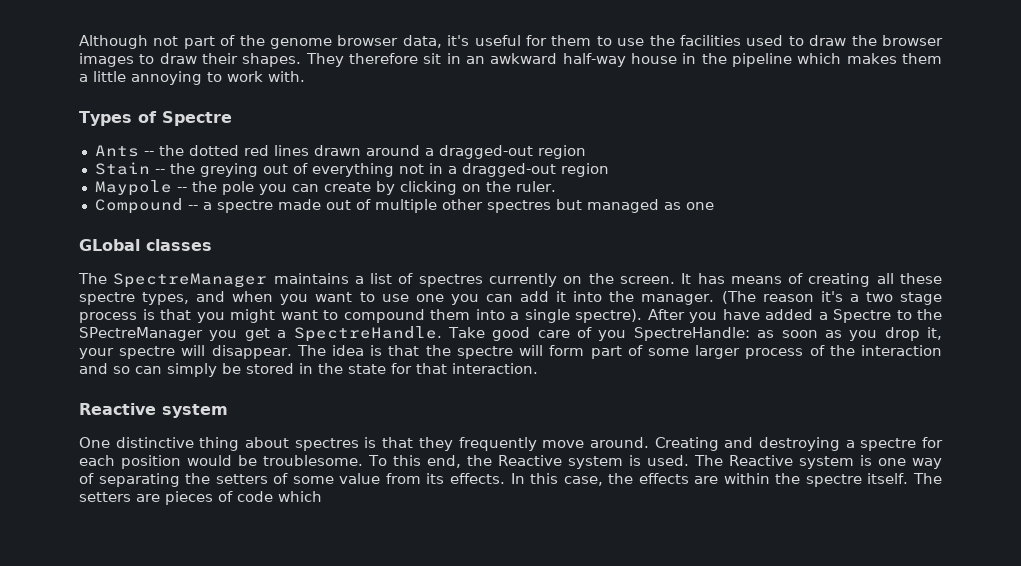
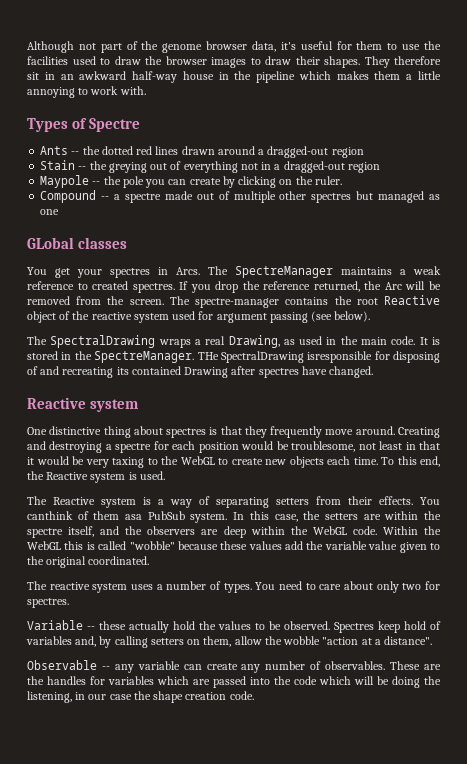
- The SpectreManager maintains a list of spectres currently on the screen. It has means of creating all these spectre types, and when you want to use one you can add it into the manager. (The reason it's a two stage process is that you might want to compound them into a single spectre). After you have added a Spectre to the SPectreManager you get a SpectreHandle. Take good care of you SpectreHandle: as soon as you drop it, your spectre will disappear. The idea is that the spectre will form part of some larger process of the interaction and so can simply be stored in the state for that interaction.
+ You get your spectres in Arcs. The SpectreManager maintains a weak reference to created spectres. If you drop the reference returned, the Arc will be removed from the screen. The spectre-manager contains the root Reactive object of the reactive system used for argument passing (see below).
+ The SpectralDrawing wraps a real Drawing, as used in the main code. It is stored in the SpectreManager. THe SpectralDrawing isresponsible for disposing of and recreating its contained Drawing after spectres have changed.
- Creating and destroying a spectre for each position would be troublesome.
+ Creating and destroying a spectre for each position would be troublesome, not least in that it would be very taxing to the WebGL to create new objects each time.
- To this end, the Reactive system is used. The Reactive system is one way of separating the setters of some value from its effects.
+ To this end, the Reactive system is used.
+ The Reactive system is a way of separating setters from their effects. You canthink of them asa PubSub system.
- In this case, the effects are within the spectre itself. The setters are pieces of code which
+ In this case, the setters are within the spectre itself, and the observers are deep within the WebGL code. Within the WebGL this is called "wobble" because these values add the variable value given to the original coordinated.
+ The reactive system uses a number of types. You need to care about only two for spectres.
+ Variable -- these actually hold the values to be observed. Spectres keep hold of variables and, by calling setters on them, allow the wobble "action at a distance".
+ Observable -- any variable can create any number of observables. These are the handles for variables which are passed into the code which will be doing the listening, in our case the shape creation code.

